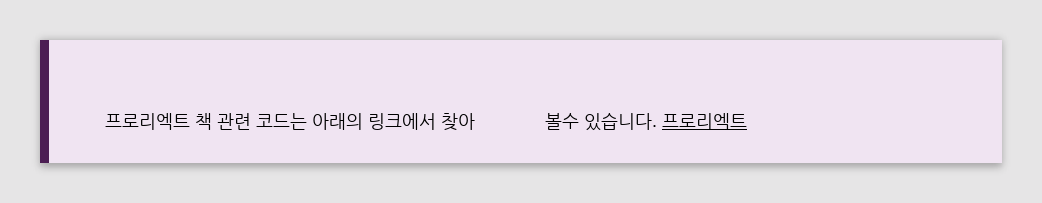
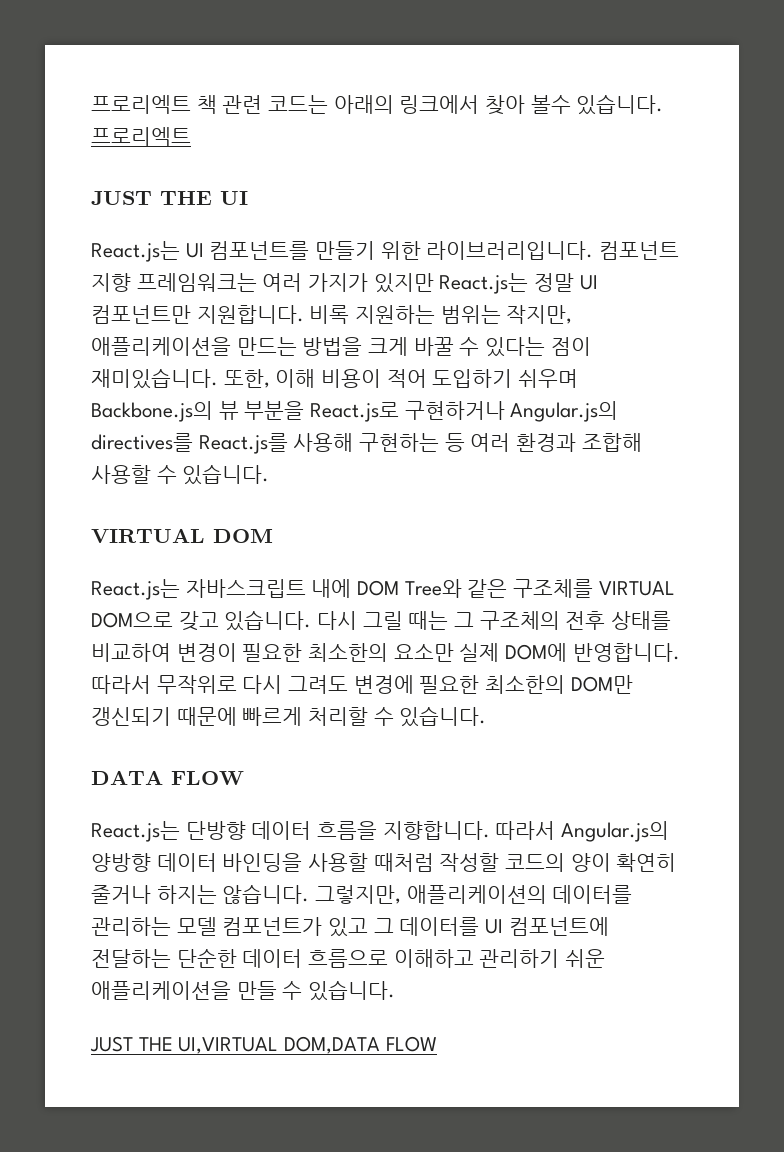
+ JUST THE UI
+ React.js는 UI 컴포넌트를 만들기 위한 라이브러리입니다. 컴포넌트 지향 프레임워크는 여러 가지가 있지만 React.js는 정말 UI 컴포넌트만 지원합니다. 비록 지원하는 범위는 작지만, 애플리케이션을 만드는 방법을 크게 바꿀 수 있다는 점이 재미있습니다. 또한, 이해 비용이 적어 도입하기 쉬우며 Backbone.js의 뷰 부분을 React.js로 구현하거나 Angular.js의 directives를 React.js를 사용해 구현하는 등 여러 환경과 조합해 사용할 수 있습니다.
+ VIRTUAL DOM
+ React.js는 자바스크립트 내에 DOM Tree와 같은 구조체를 VIRTUAL DOM으로 갖고 있습니다. 다시 그릴 때는 그 구조체의 전후 상태를 비교하여 변경이 필요한 최소한의 요소만 실제 DOM에 반영합니다. 따라서 무작위로 다시 그려도 변경에 필요한 최소한의 DOM만 갱신되기 때문에 빠르게 처리할 수 있습니다.
+ DATA FLOW
+ React.js는 단방향 데이터 흐름을 지향합니다. 따라서 Angular.js의 양방향 데이터 바인딩을 사용할 때처럼 작성할 코드의 양이 확연히 줄거나 하지는 않습니다. 그렇지만, 애플리케이션의 데이터를 관리하는 모델 컴포넌트가 있고 그 데이터를 UI 컴포넌트에 전달하는 단순한 데이터 흐름으로 이해하고 관리하기 쉬운 애플리케이션을 만들 수 있습니다.
+ JUST THE UI,VIRTUAL DOM,DATA FLOW

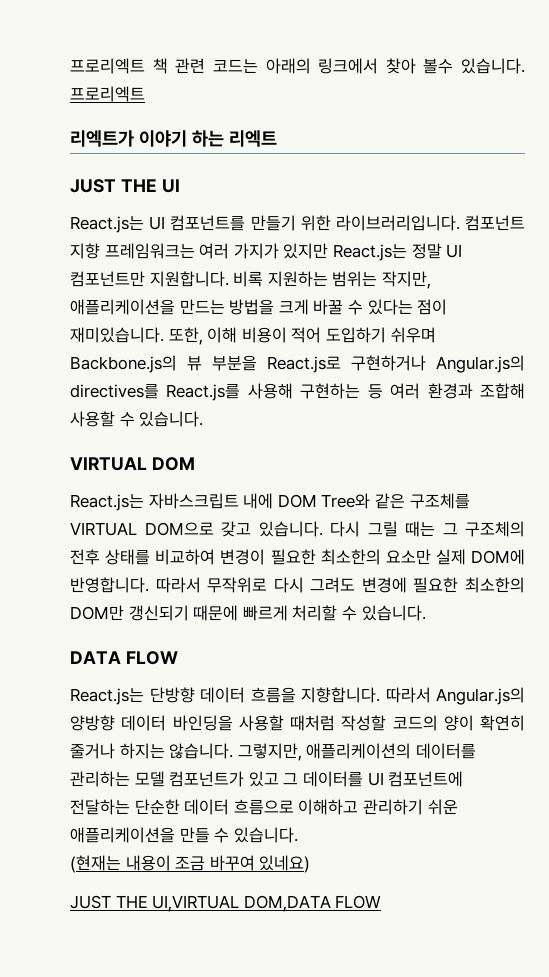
+ 리엑트가 이야기 하는 리엑트
+ (현재는 내용이 조금 바꾸여 있네요)

